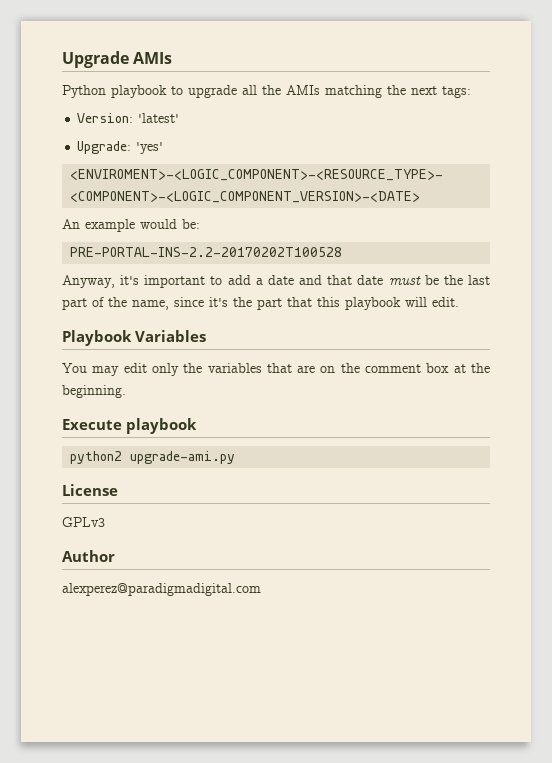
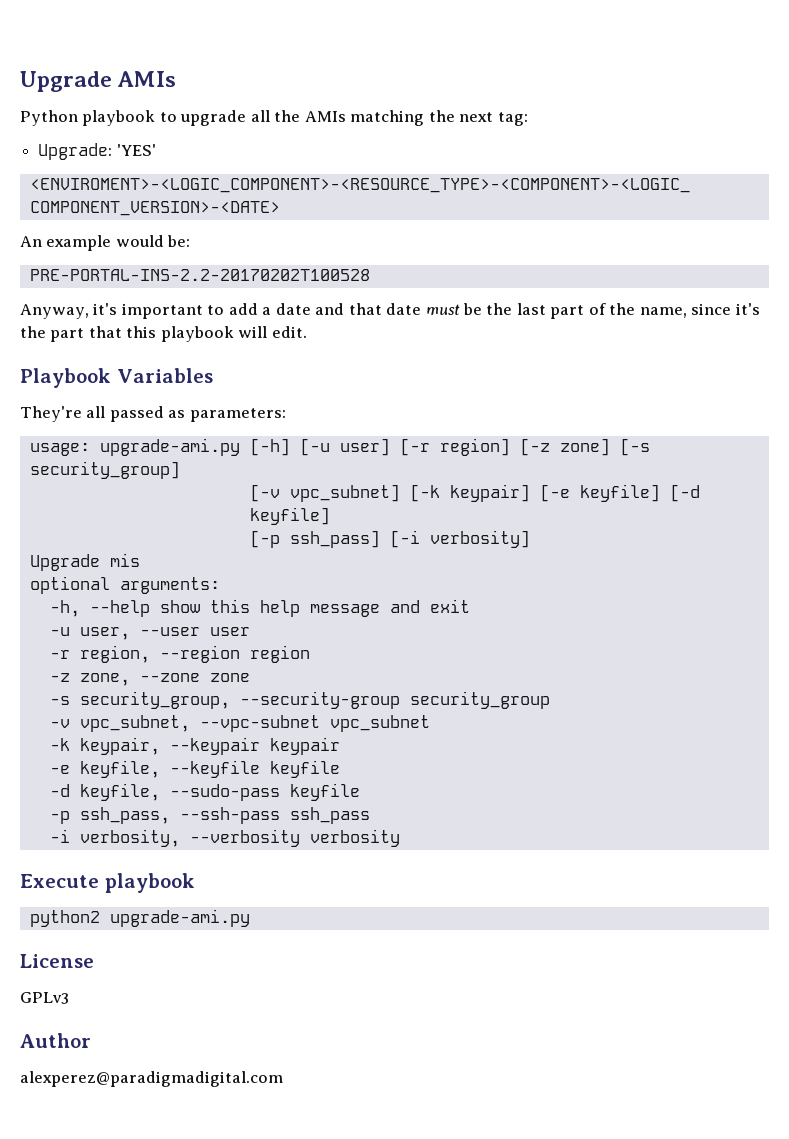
- Python playbook to upgrade all the AMIs matching the next tags:
- Version: 'latest'
+ Python playbook to upgrade all the AMIs matching the next tag:
- Upgrade: 'yes'
+ Upgrade: 'YES'
- You may edit only the variables that are on the comment box at the beginning.
+ They're all passed as parameters:
+ usage: upgrade-ami.py [-h] [-u user] [-r region] [-z zone] [-s security_group]
+ [-v vpc_subnet] [-k keypair] [-e keyfile] [-d keyfile]
+ [-p ssh_pass] [-i verbosity]
+ Upgrade mis
+ optional arguments:
+ -h, --help show this help message and exit
+ -u user, --user user
+ -r region, --region region
+ -z zone, --zone zone
+ -s security_group, --security-group security_group
+ -v vpc_subnet, --vpc-subnet vpc_subnet
+ -k keypair, --keypair keypair
+ -e keyfile, --keyfile keyfile
+ -d keyfile, --sudo-pass keyfile
+ -p ssh_pass, --ssh-pass ssh_pass
+ -i verbosity, --verbosity verbosity

